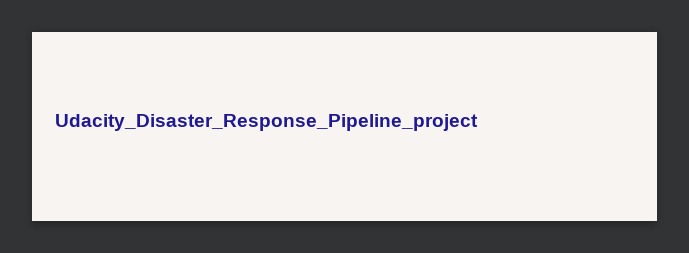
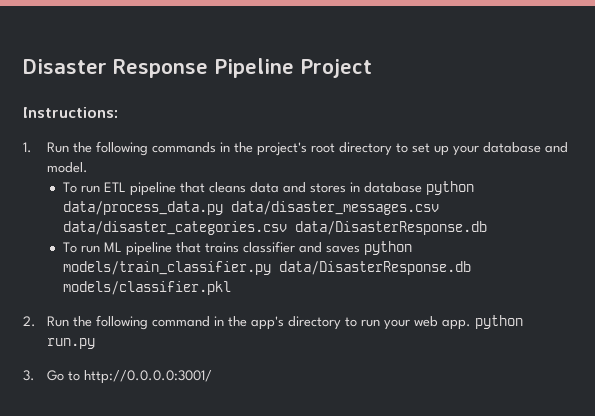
- Udacity_Disaster_Response_Pipeline_project
+ Disaster Response Pipeline Project
+ Instructions:
+ 1. Run the following commands in the project's root directory to set up your database and model.
+ To run ETL pipeline that cleans data and stores in database python data/process_data.py data/disaster_messages.csv data/disaster_categories.csv data/DisasterResponse.db
+ To run ML pipeline that trains classifier and saves python models/train_classifier.py data/DisasterResponse.db models/classifier.pkl
+ 2. Run the following command in the app's directory to run your web app. python run.py
+ 3. Go to http://0.0.0.0:3001/

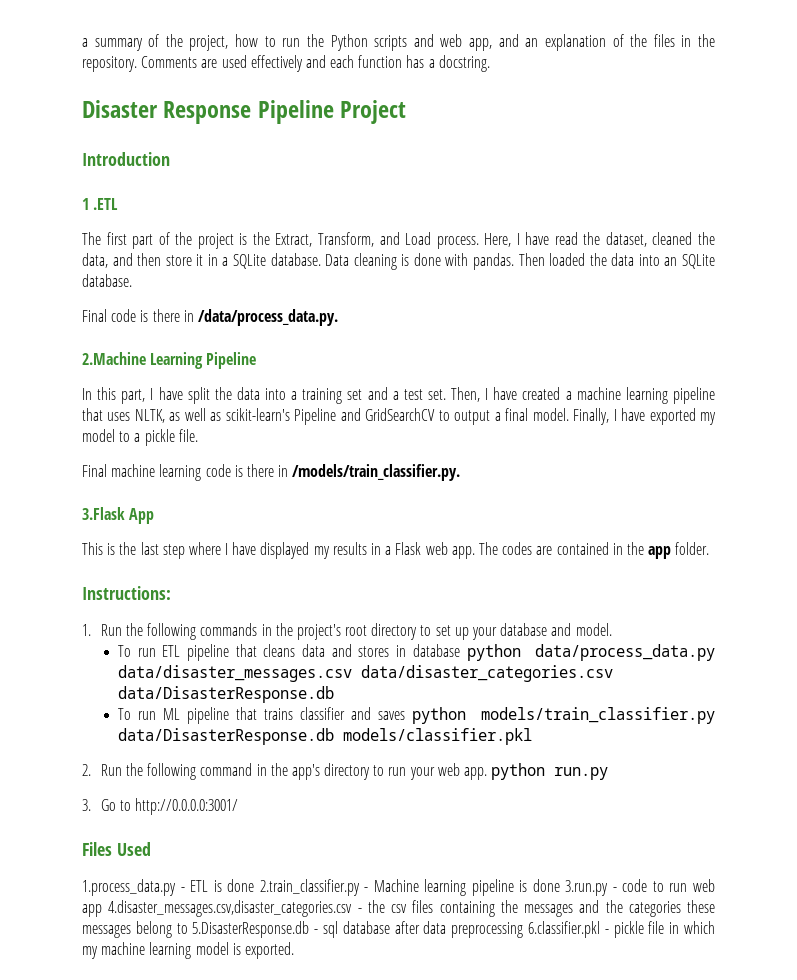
+ a summary of the project, how to run the Python scripts and web app, and an explanation of the files in the repository. Comments are used effectively and each function has a docstring.
  Disaster Response Pipeline Project
+ Introduction
+ 1 .ETL
+ The first part of the project is the Extract, Transform, and Load process. Here, I have read the dataset, cleaned the data, and then store it in a SQLite database. Data cleaning is done with pandas. Then loaded the data into an SQLite database.
+ Final code is there in /data/process_data.py.
+ 2.Machine Learning Pipeline
+ In this part, I have split the data into a training set and a test set. Then, I have created a machine learning pipeline that uses NLTK, as well as scikit-learn's Pipeline and GridSearchCV to output a final model. Finally, I have exported my model to a pickle file.
+ Final machine learning code is there in /models/train_classifier.py.
+ 3.Flask App
+ This is the last step where I have displayed my results in a Flask web app. The codes are contained in the app folder.
+ Files Used
+ 1.process_data.py - ETL is done 2.train_classifier.py - Machine learning pipeline is done 3.run.py - code to run web app 4.disaster_messages.csv,disaster_categories.csv - the csv files containing the messages and the categories these messages belong to 5.DisasterResponse.db - sql database after data preprocessing 6.classifier.pkl - pickle file in which my machine learning model is exported.

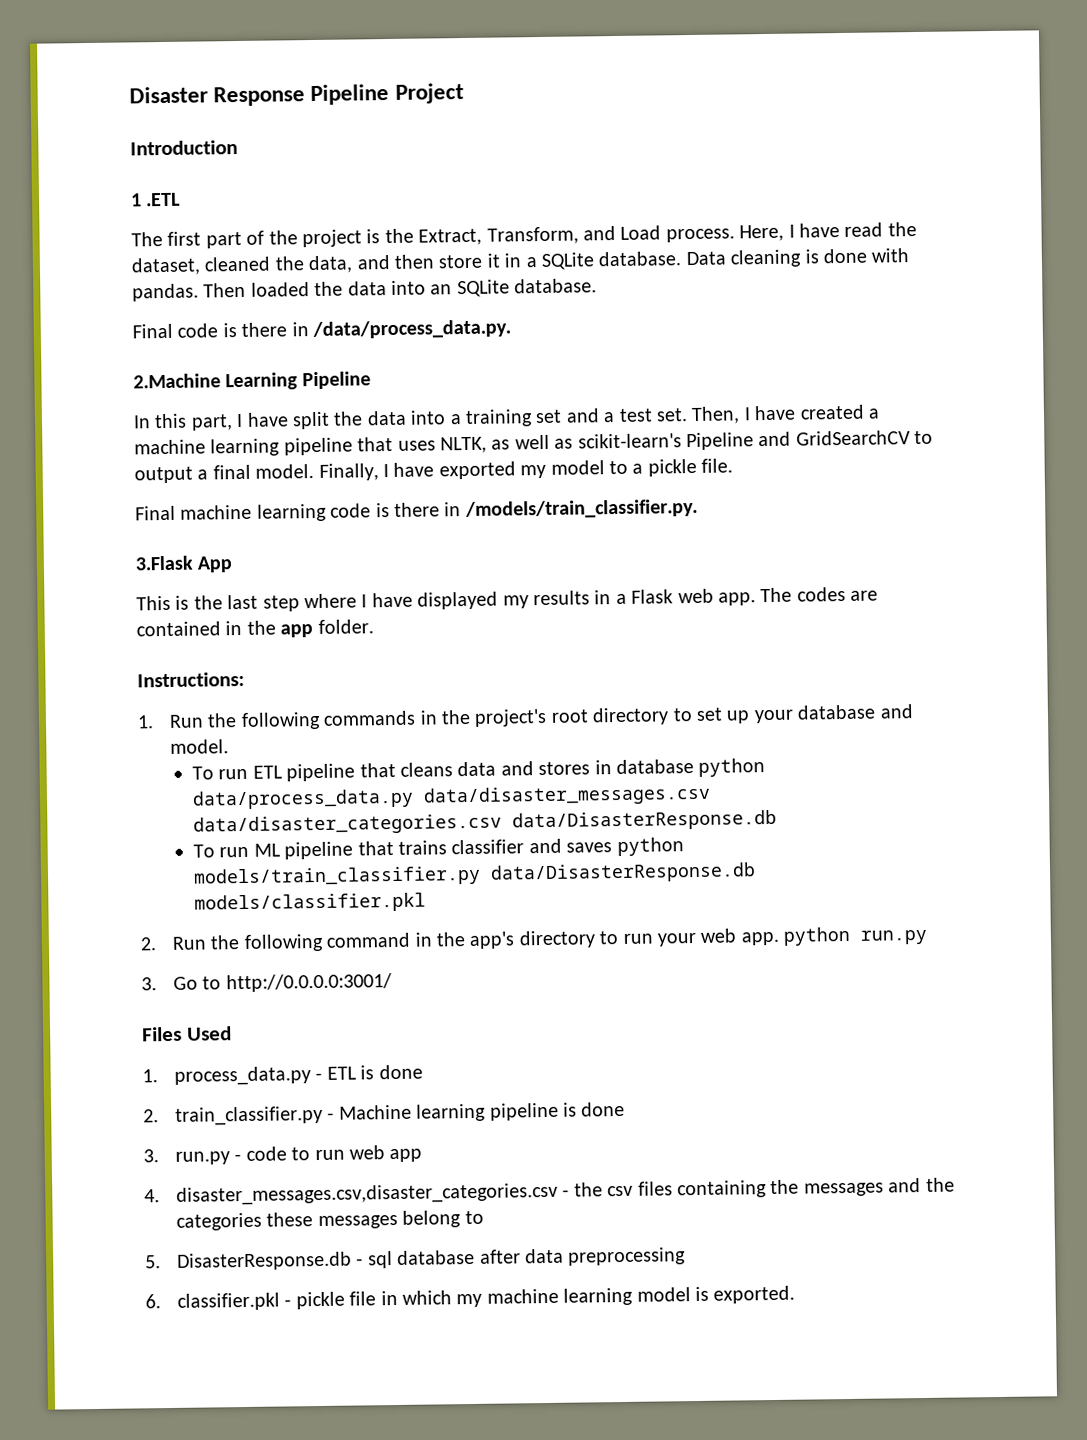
- a summary of the project, how to run the Python scripts and web app, and an explanation of the files in the repository. Comments are used effectively and each function has a docstring.
- 1.process_data.py - ETL is done 2.train_classifier.py - Machine learning pipeline is done 3.run.py - code to run web app 4.disaster_messages.csv,disaster_categories.csv - the csv files containing the messages and the categories these messages belong to 5.DisasterResponse.db - sql database after data preprocessing 6.classifier.pkl - pickle file in which my machine learning model is exported.
+ 1. process_data.py - ETL is done
+ 2. train_classifier.py - Machine learning pipeline is done
+ 3. run.py - code to run web app
+ 4. disaster_messages.csv,disaster_categories.csv - the csv files containing the messages and the categories these messages belong to
+ 5. DisasterResponse.db - sql database after data preprocessing
+ 6. classifier.pkl - pickle file in which my machine learning model is exported.

